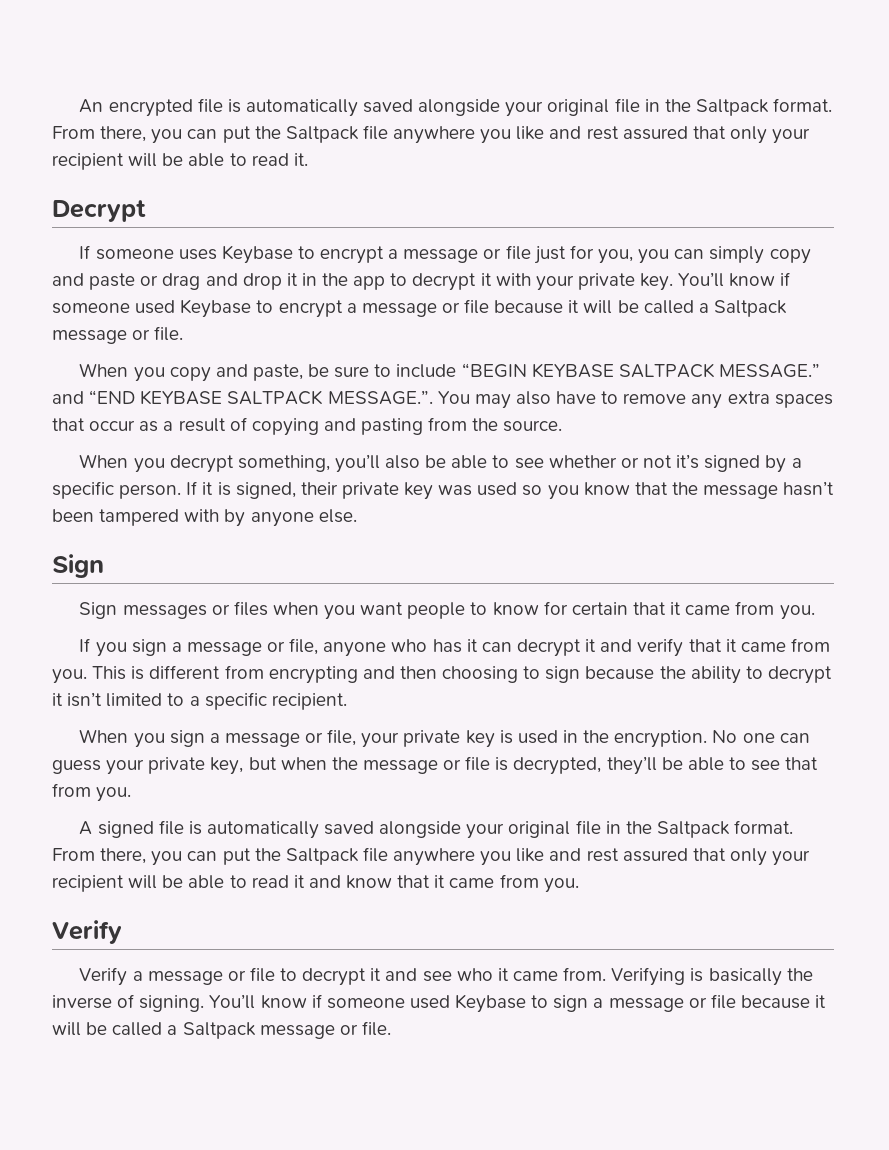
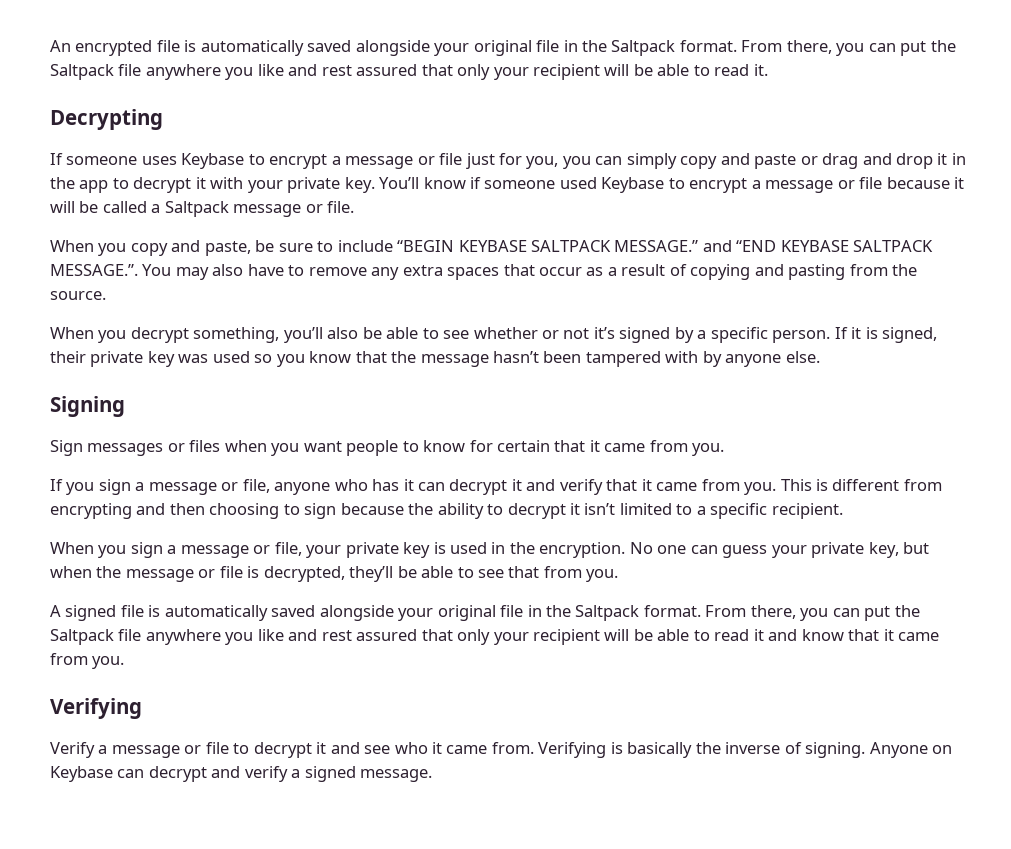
- Decrypt
+ Decrypting
  If it is signed, their private key was used so you know that the message hasn’t been tampered with by anyone else.
- Sign
+ Signing
  From there, you can put the Saltpack file anywhere you like and rest assured that only your recipient will be able to read it and know that it came from you.
- Verify
+ Verifying
- You’ll know if someone used Keybase to sign a message or file because it will be called a Saltpack message or file.
+ Anyone on Keybase can decrypt and verify a signed message.

